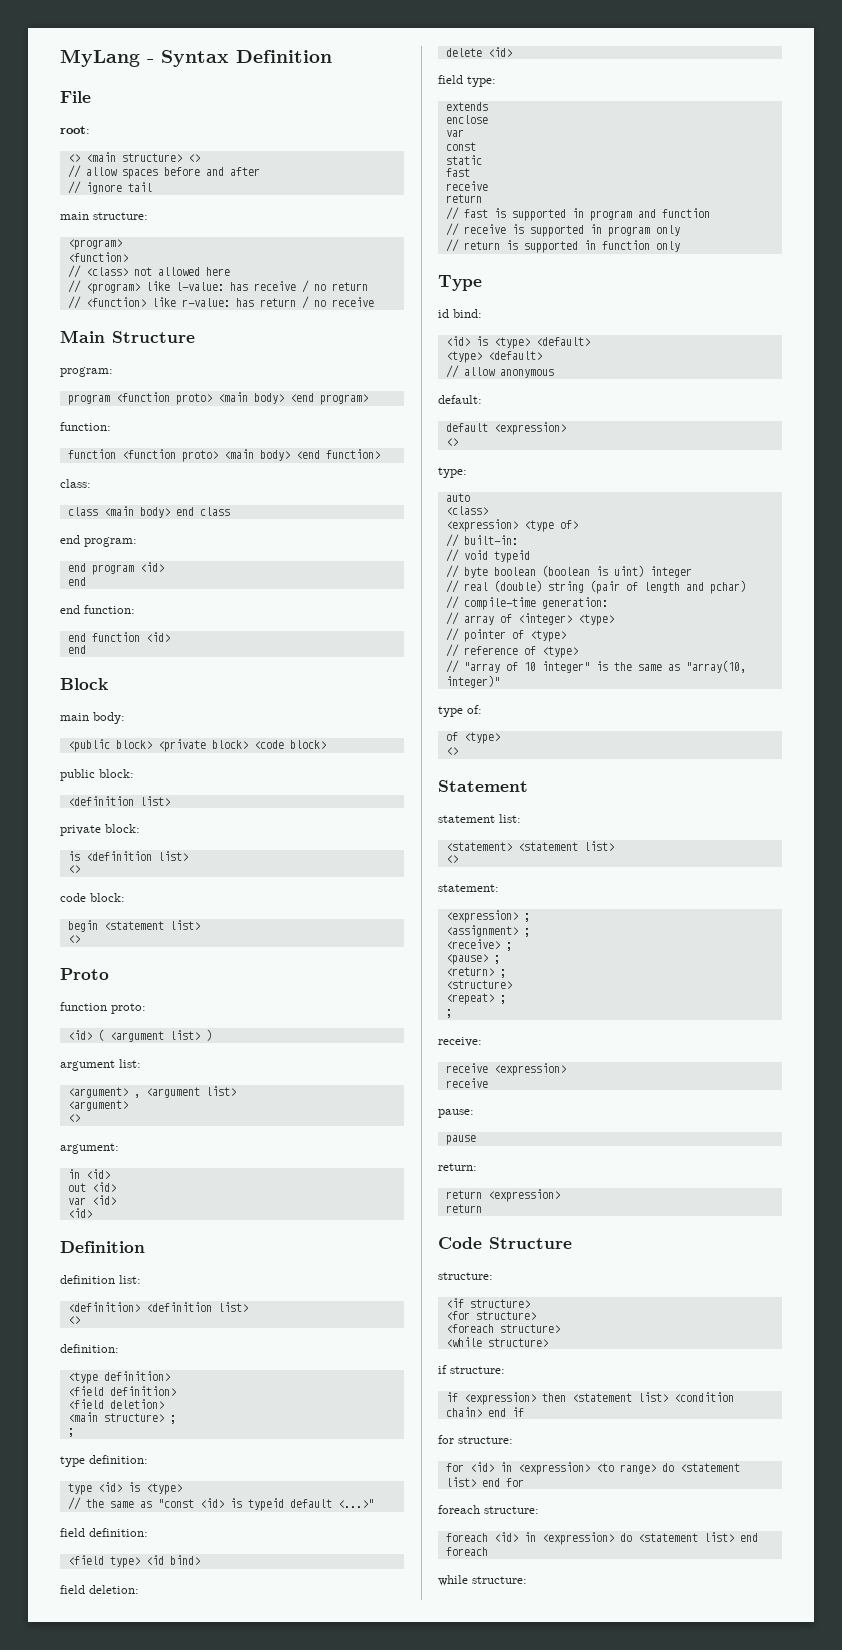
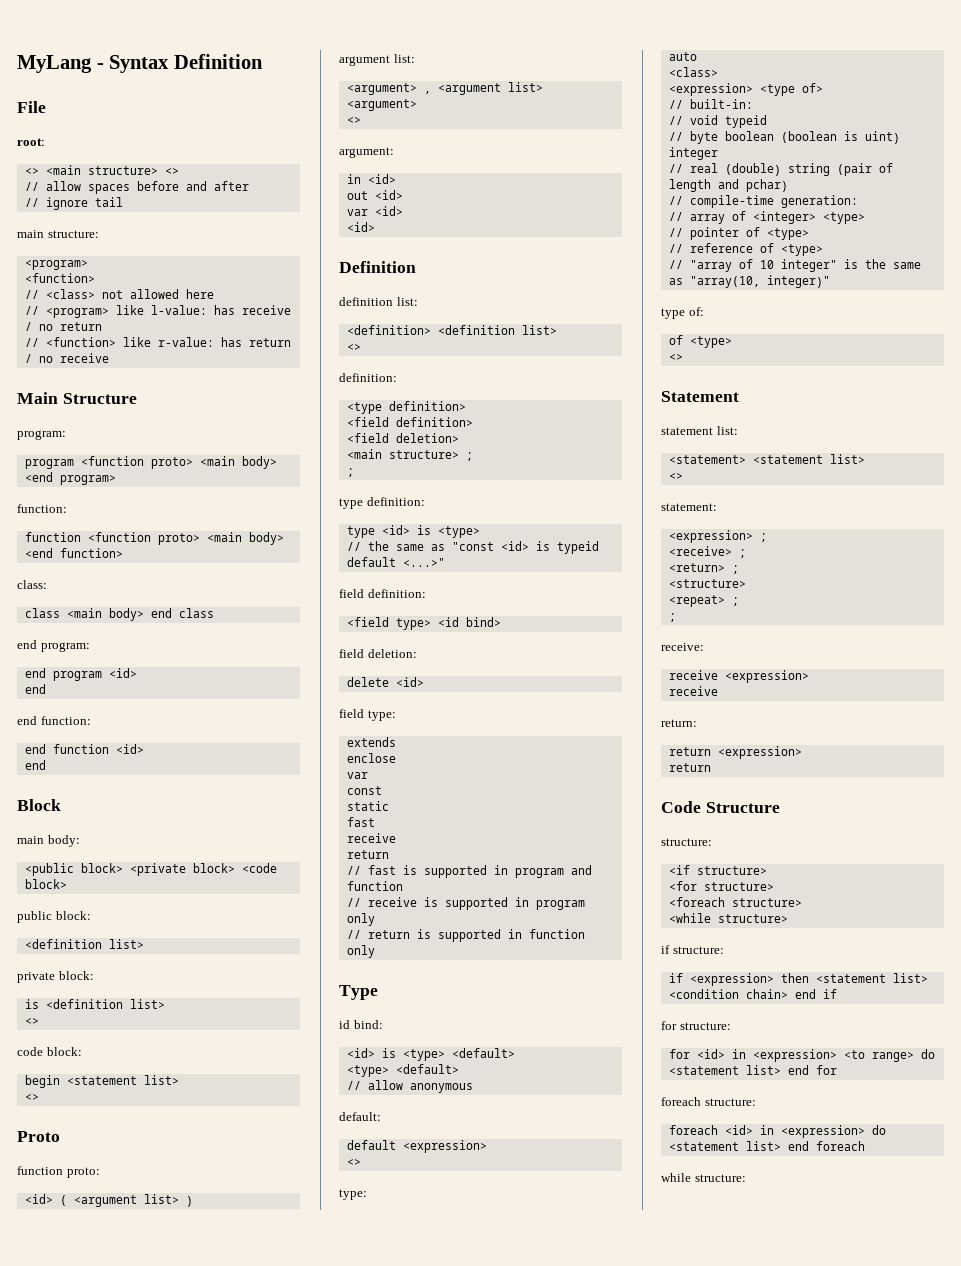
- <assignment> ;
- <pause> ;
- pause:
- pause

